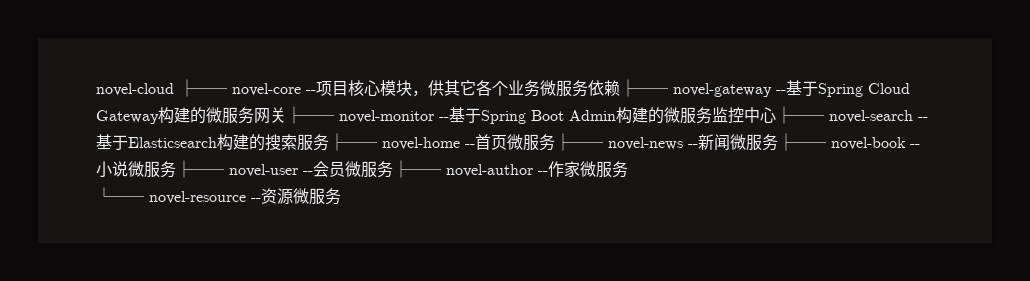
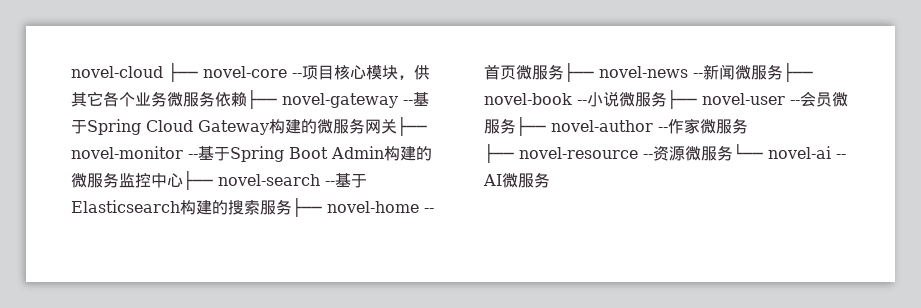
- └── novel-resource --资源微服务
+ ├── novel-resource --资源微服务└── novel-ai -- AI微服务

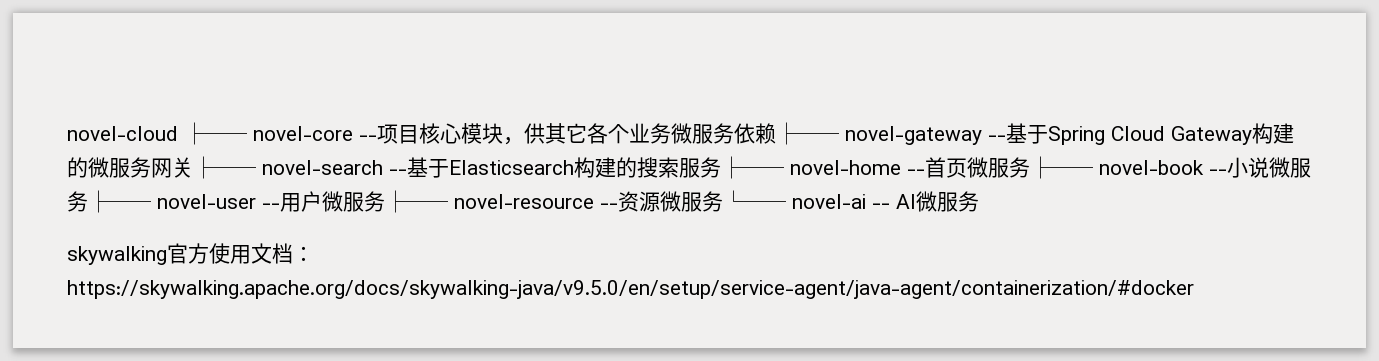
- novel-cloud ├── novel-core --项目核心模块，供其它各个业务微服务依赖├── novel-gateway --基于Spring Cloud Gateway构建的微服务网关├── novel-monitor --基于Spring Boot Admin构建的微服务监控中心├── novel-search --基于Elasticsearch构建的搜索服务├── novel-home --首页微服务├── novel-news --新闻微服务├── novel-book --小说微服务├── novel-user --会员微服务├── novel-author --作家微服务
- ├── novel-resource --资源微服务└── novel-ai -- AI微服务
+ novel-cloud ├── novel-core --项目核心模块，供其它各个业务微服务依赖├── novel-gateway --基于Spring Cloud Gateway构建的微服务网关├── novel-search --基于Elasticsearch构建的搜索服务├── novel-home --首页微服务├── novel-book --小说微服务├── novel-user --用户微服务├── novel-resource --资源微服务└── novel-ai -- AI微服务
+ skywalking官方使用文档：https://skywalking.apache.org/docs/skywalking-java/v9.5.0/en/setup/service-agent/java-agent/containerization/#docker

